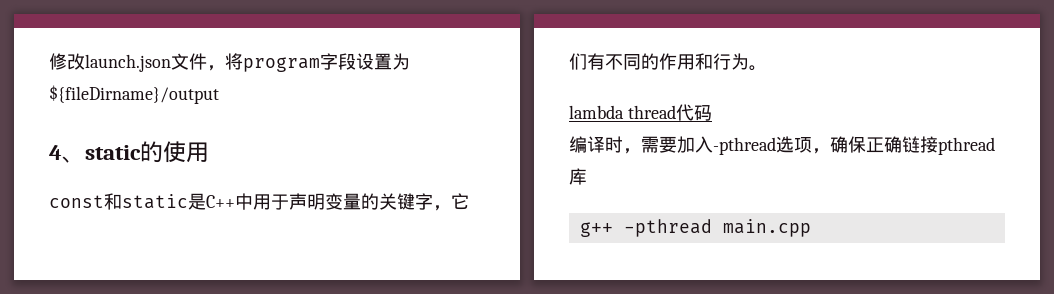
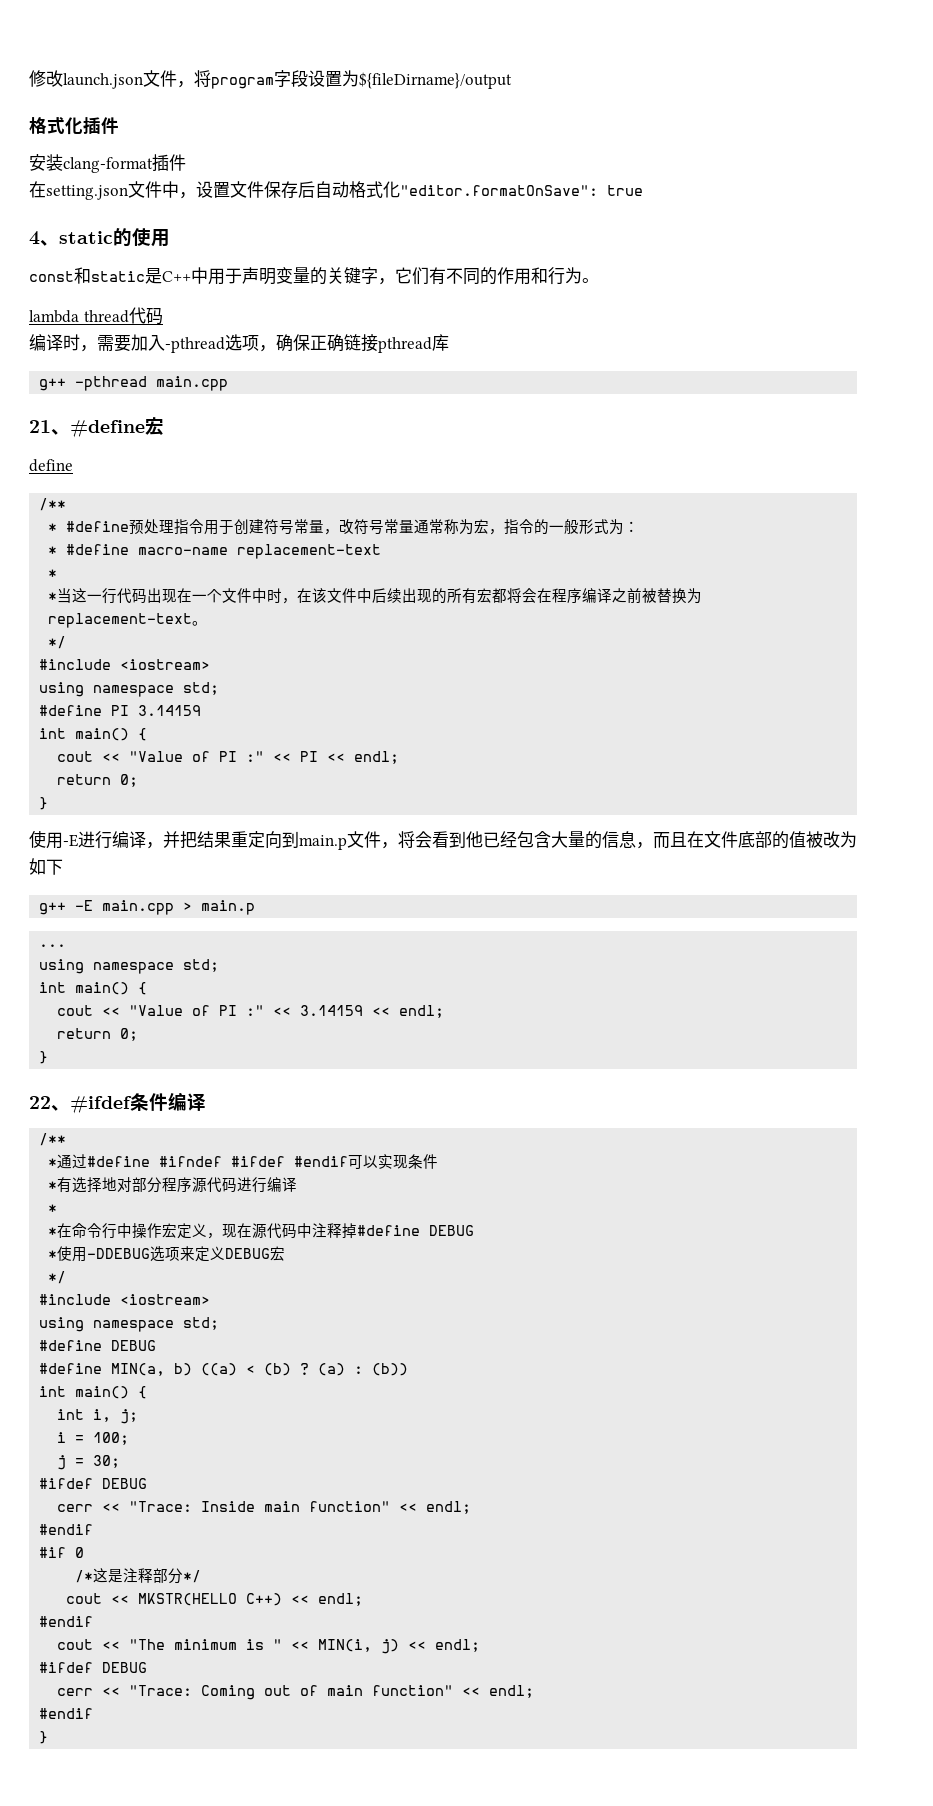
+ 格式化插件
+ 安装clang-format插件
+ 在setting.json文件中，设置文件保存后自动格式化"editor.formatOnSave": true
+ 21、#define宏
+ define
+ /**
+ * #define预处理指令用于创建符号常量，改符号常量通常称为宏，指令的一般形式为：
+ * #define macro-name replacement-text
+ *
+ *当这一行代码出现在一个文件中时，在该文件中后续出现的所有宏都将会在程序编译之前被替换为replacement-text。
+ */
+ #include <iostream>
+ using namespace std;
+ #define PI 3.14159
+ int main() {
+ cout << "Value of PI :" << PI << endl;
+ return 0;
+ }
+ 使用-E进行编译，并把结果重定向到main.p文件，将会看到他已经包含大量的信息，而且在文件底部的值被改为如下
+ g++ -E main.cpp > main.p
+ ...
+ using namespace std;
+ int main() {
+ cout << "Value of PI :" << 3.14159 << endl;
+ return 0;
+ }
+ 22、#ifdef条件编译
+ /**
+ *通过#define #ifndef #ifdef #endif可以实现条件
+ *有选择地对部分程序源代码进行编译
+ *
+ *在命令行中操作宏定义，现在源代码中注释掉#define DEBUG
+ *使用-DDEBUG选项来定义DEBUG宏
+ */
+ #include <iostream>
+ using namespace std;
+ #define DEBUG
+ #define MIN(a, b) ((a) < (b) ? (a) : (b))
+ int main() {
+ int i, j;
+ i = 100;
+ j = 30;
+ #ifdef DEBUG
+ cerr << "Trace: Inside main function" << endl;
+ #endif
+ #if 0
+ /*这是注释部分*/
+ cout << MKSTR(HELLO C++) << endl;
+ #endif
+ cout << "The minimum is " << MIN(i, j) << endl;
+ #ifdef DEBUG
+ cerr << "Trace: Coming out of main function" << endl;
+ #endif
+ }

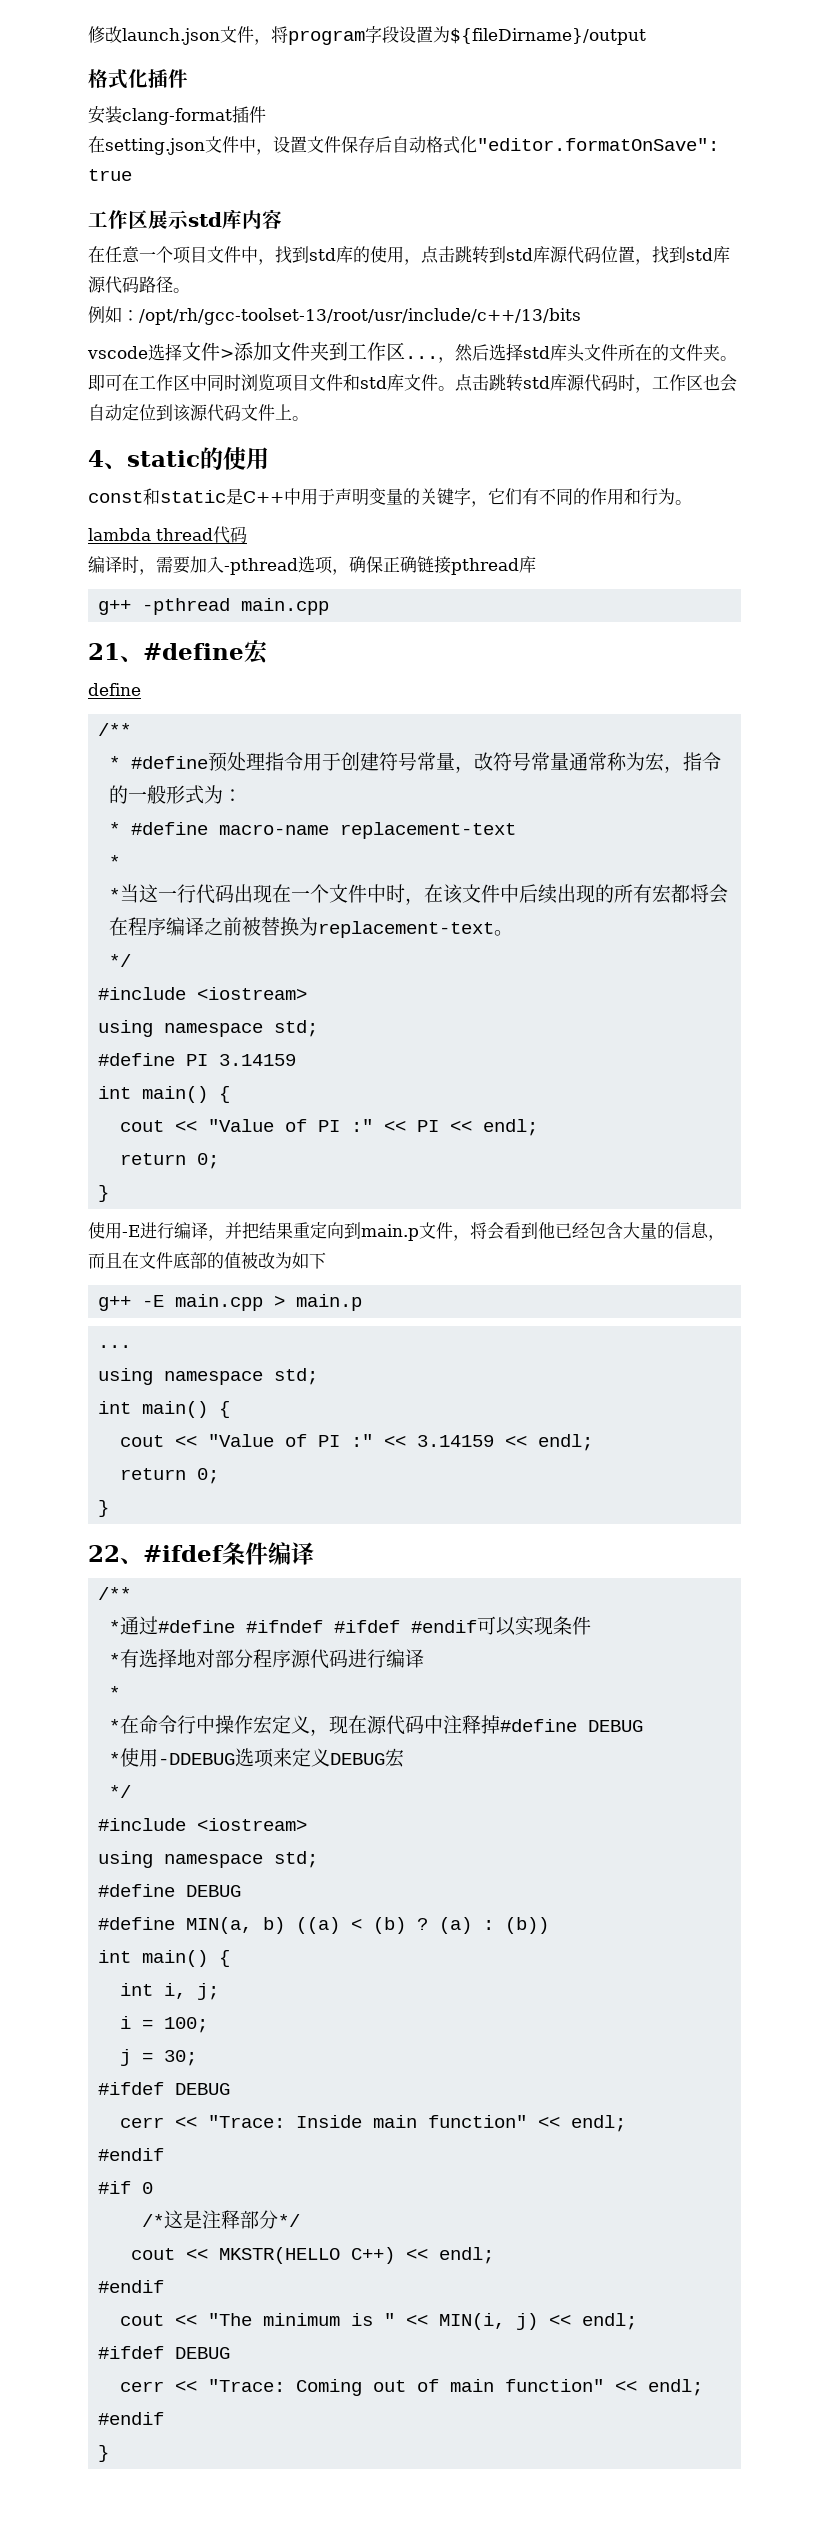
+ 工作区展示std库内容
+ 在任意一个项目文件中，找到std库的使用，点击跳转到std库源代码位置，找到std库源代码路径。
+ 例如：/opt/rh/gcc-toolset-13/root/usr/include/c++/13/bits
+ vscode选择文件>添加文件夹到工作区...，然后选择std库头文件所在的文件夹。即可在工作区中同时浏览项目文件和std库文件。点击跳转std库源代码时，工作区也会自动定位到该源代码文件上。

